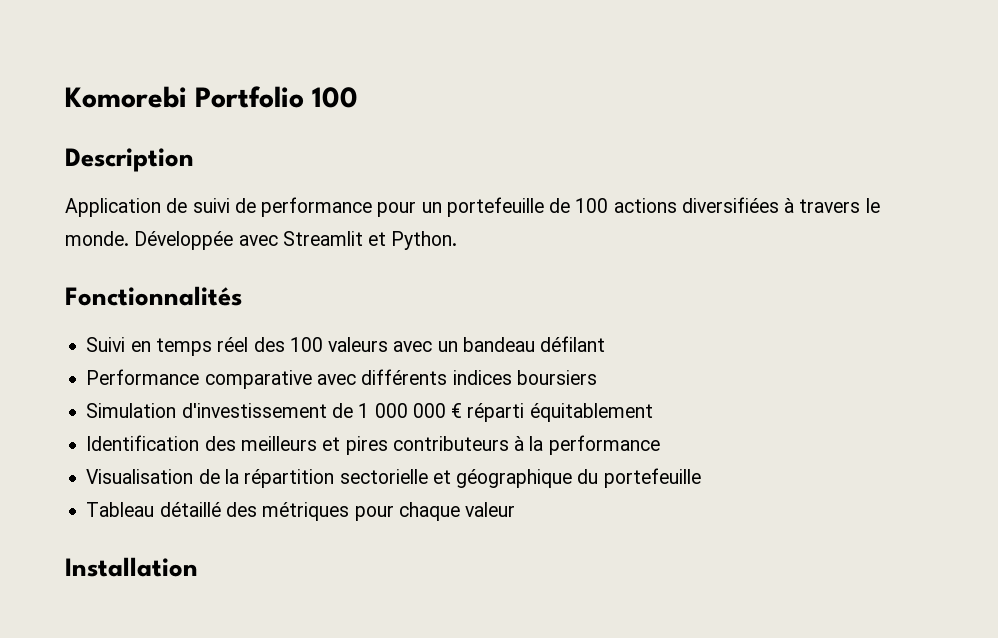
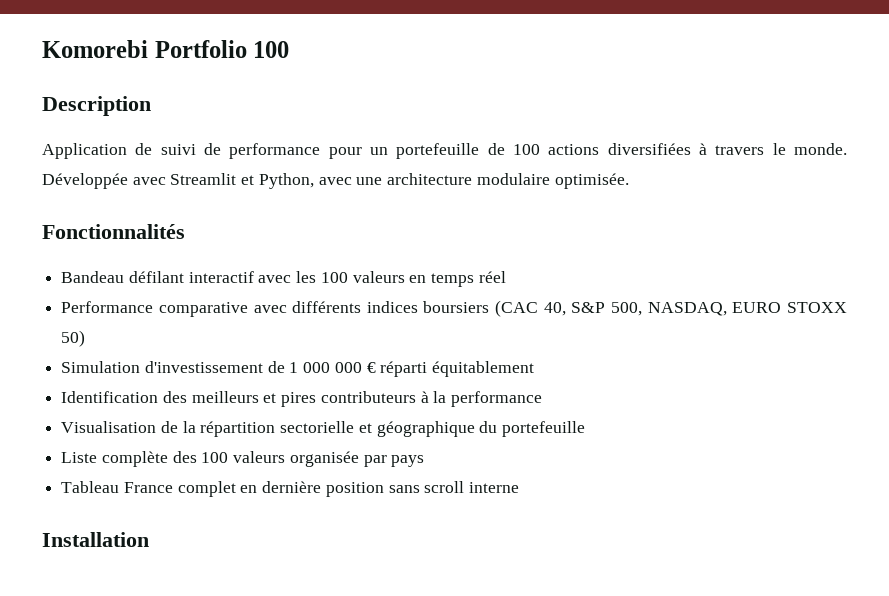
- Développée avec Streamlit et Python.
+ Développée avec Streamlit et Python, avec une architecture modulaire optimisée.
  Fonctionnalités
- Suivi en temps réel des 100 valeurs avec un bandeau défilant
+ Bandeau défilant interactif avec les 100 valeurs en temps réel
- Performance comparative avec différents indices boursiers
+ Performance comparative avec différents indices boursiers (CAC 40, S&P 500, NASDAQ, EURO STOXX 50)
- Tableau détaillé des métriques pour chaque valeur
+ Liste complète des 100 valeurs organisée par pays
+ Tableau France complet en dernière position sans scroll interne

